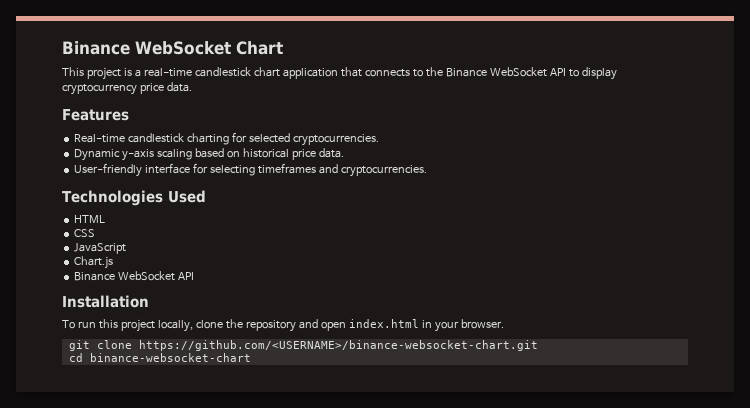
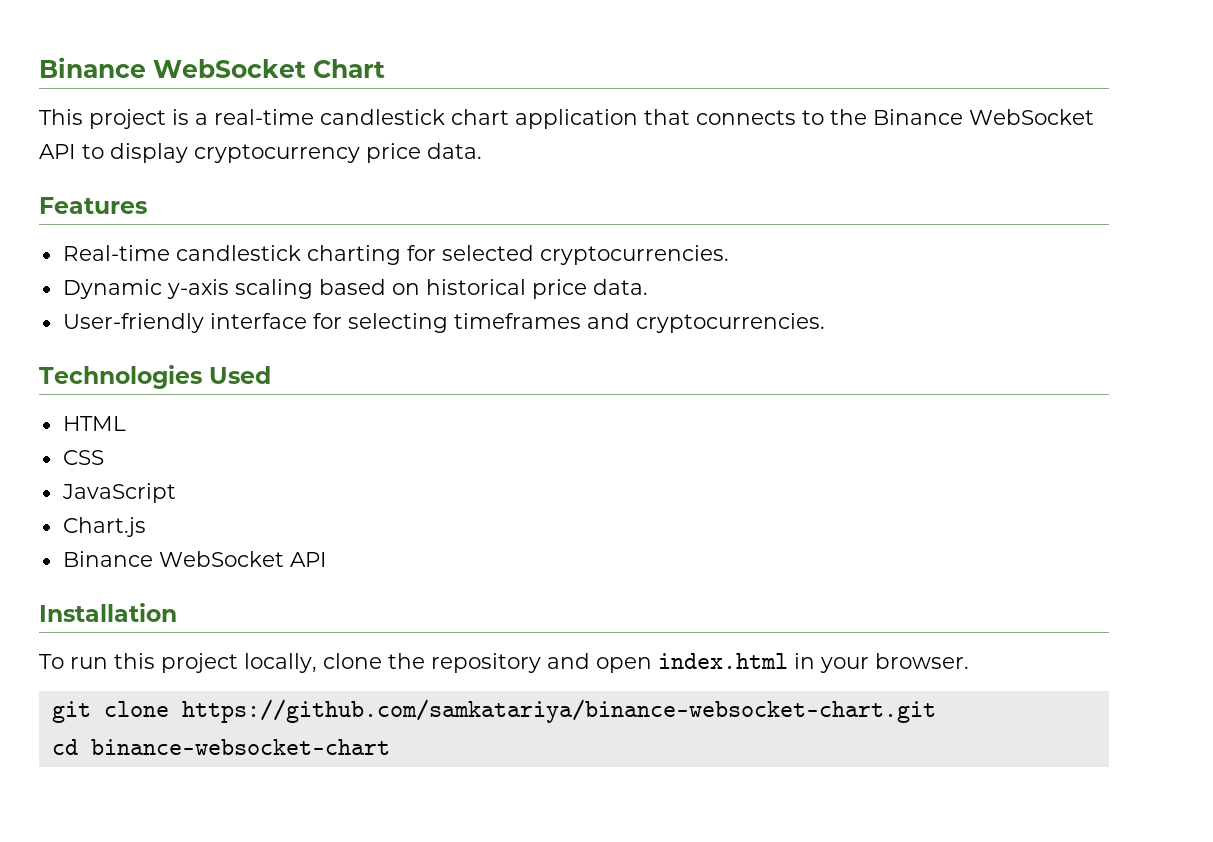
- git clone https://github.com/<USERNAME>/binance-websocket-chart.git
+ git clone https://github.com/samkatariya/binance-websocket-chart.git

